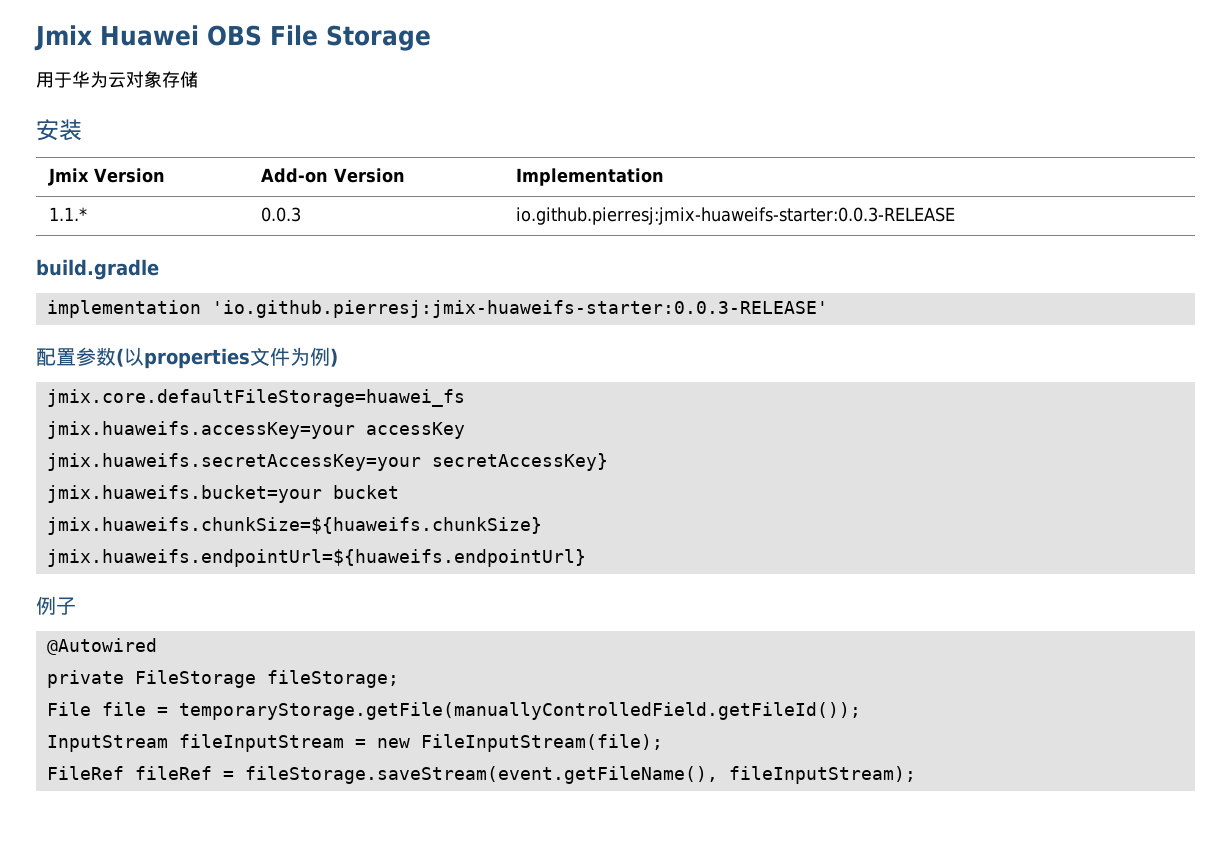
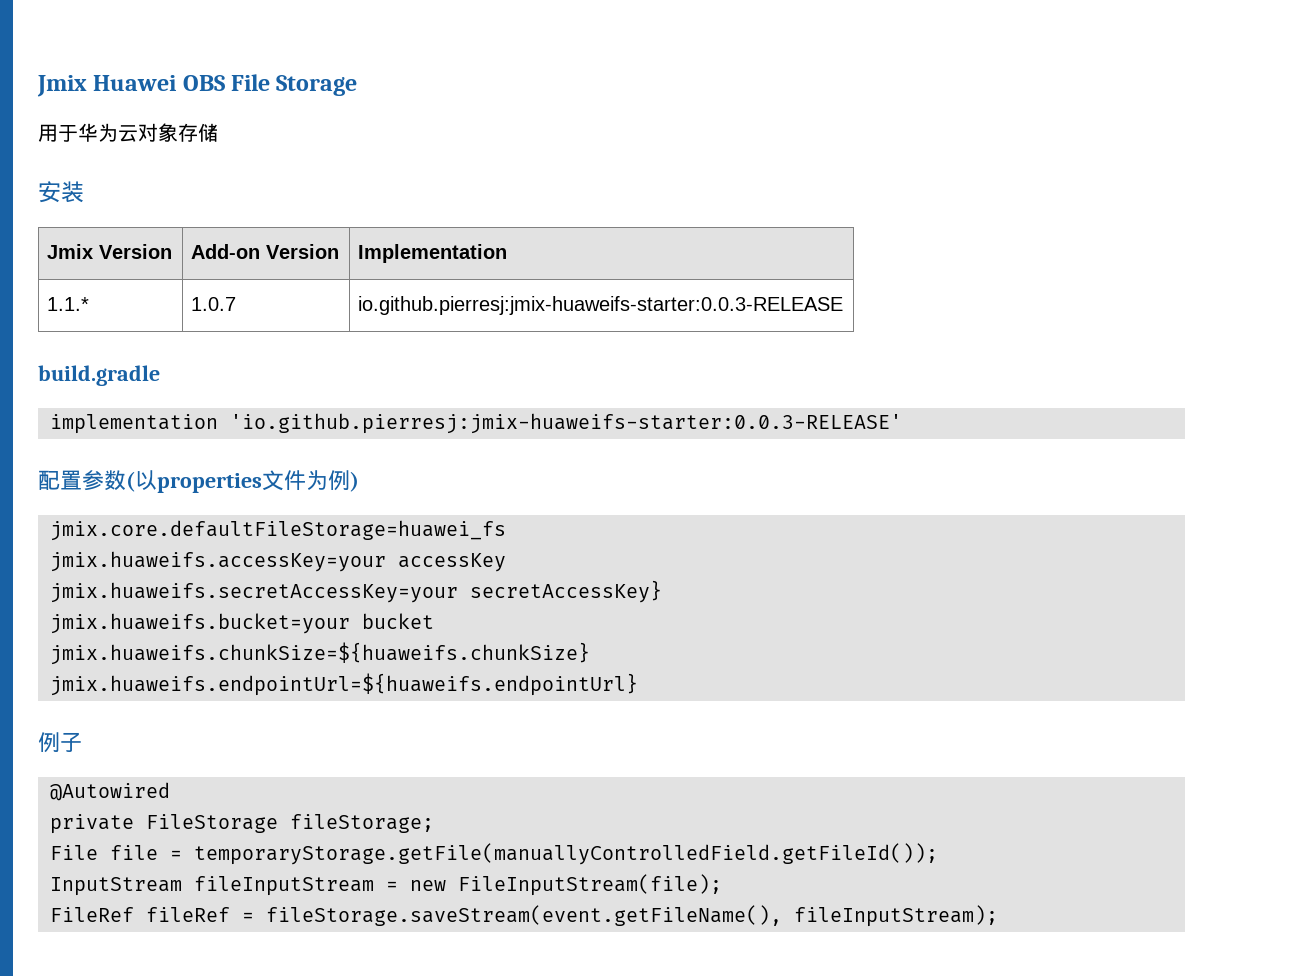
- 1.1.* | 0.0.3 | io.github.pierresj:jmix-huaweifs-starter:0.0.3-RELEASE
+ 1.1.* | 1.0.7 | io.github.pierresj:jmix-huaweifs-starter:0.0.3-RELEASE

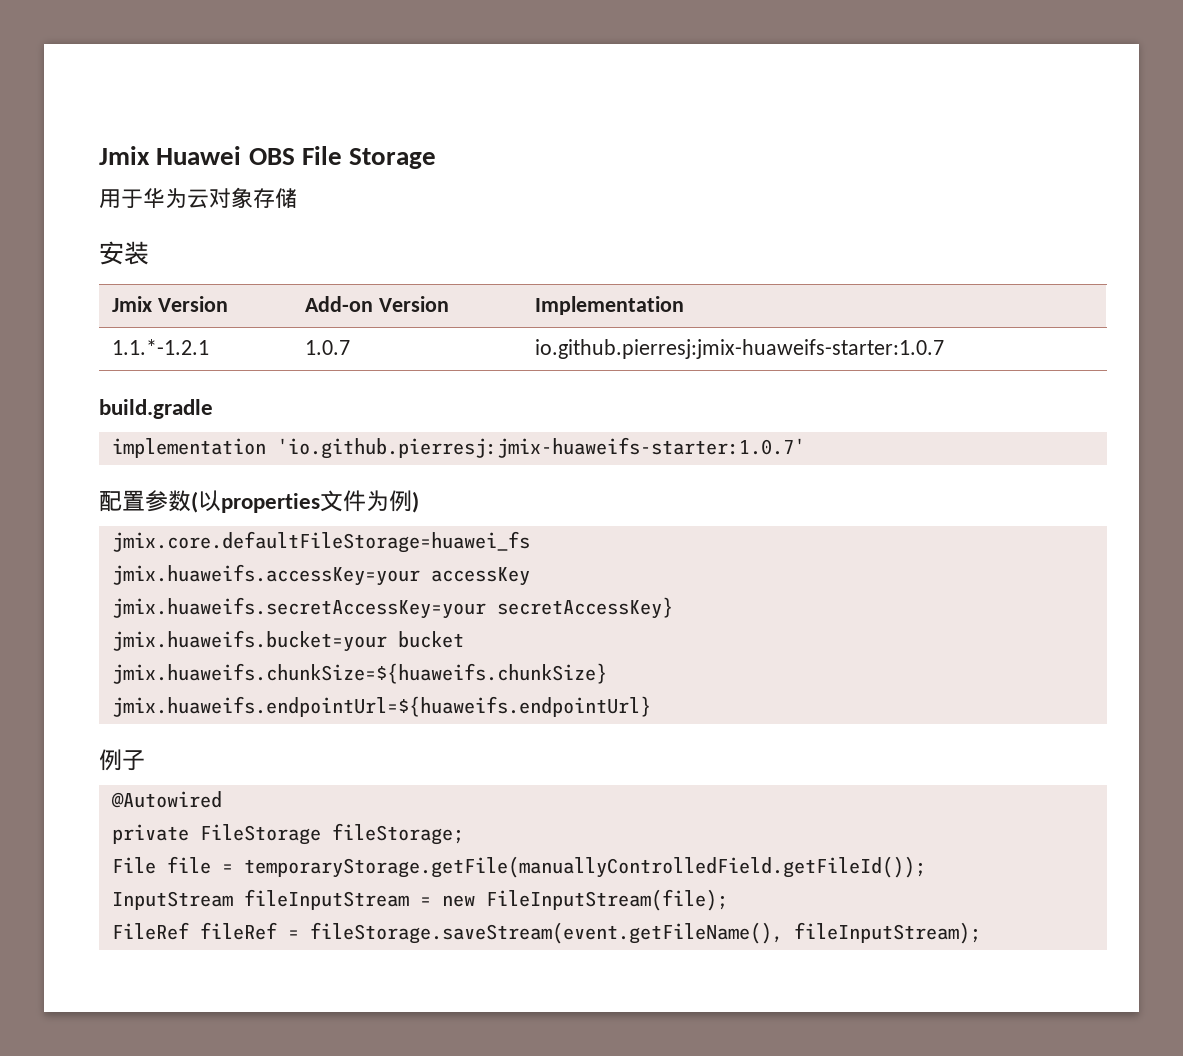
- 1.1.* | 1.0.7 | io.github.pierresj:jmix-huaweifs-starter:0.0.3-RELEASE
+ 1.1.*-1.2.1 | 1.0.7 | io.github.pierresj:jmix-huaweifs-starter:1.0.7
- implementation 'io.github.pierresj:jmix-huaweifs-starter:0.0.3-RELEASE'
+ implementation 'io.github.pierresj:jmix-huaweifs-starter:1.0.7'

